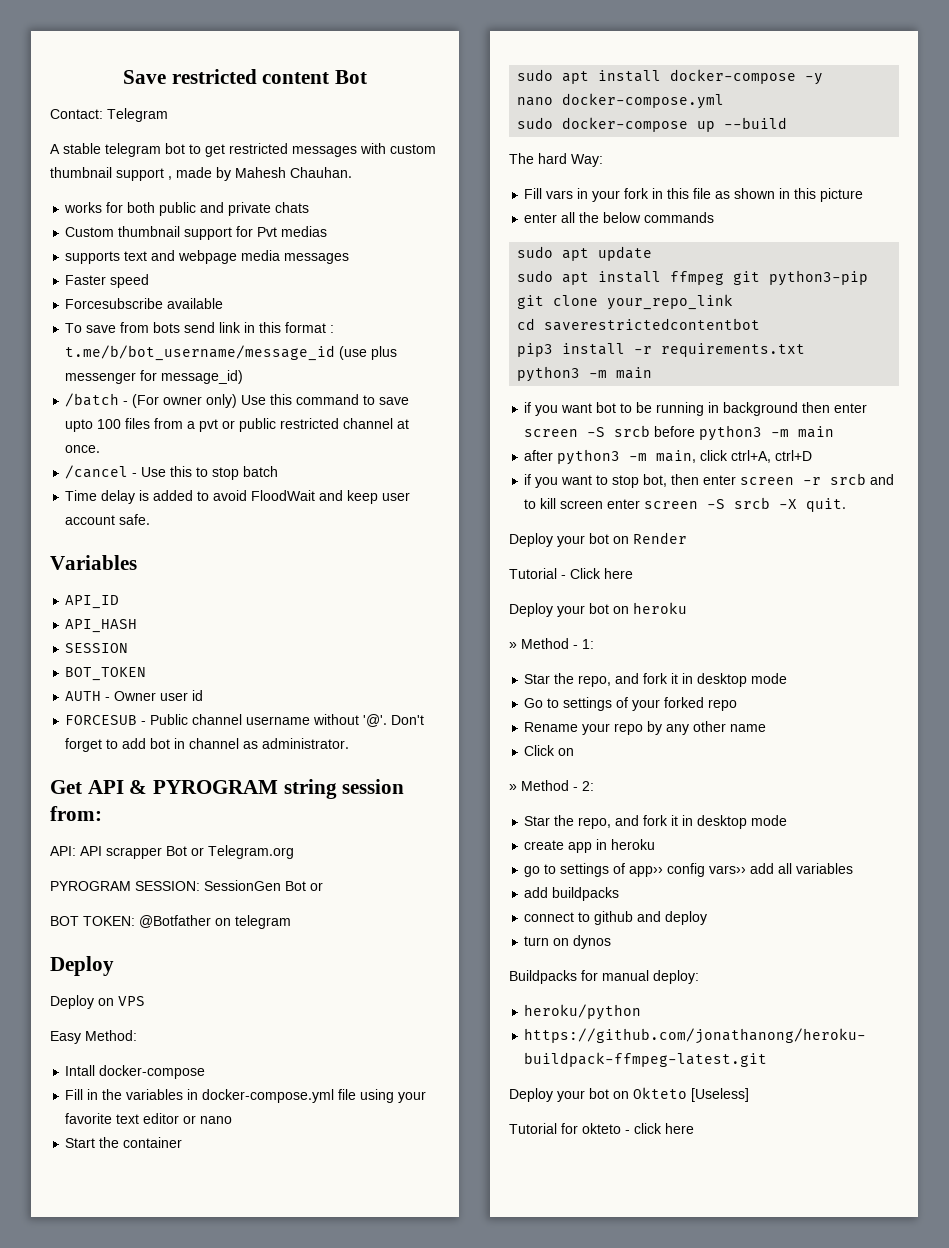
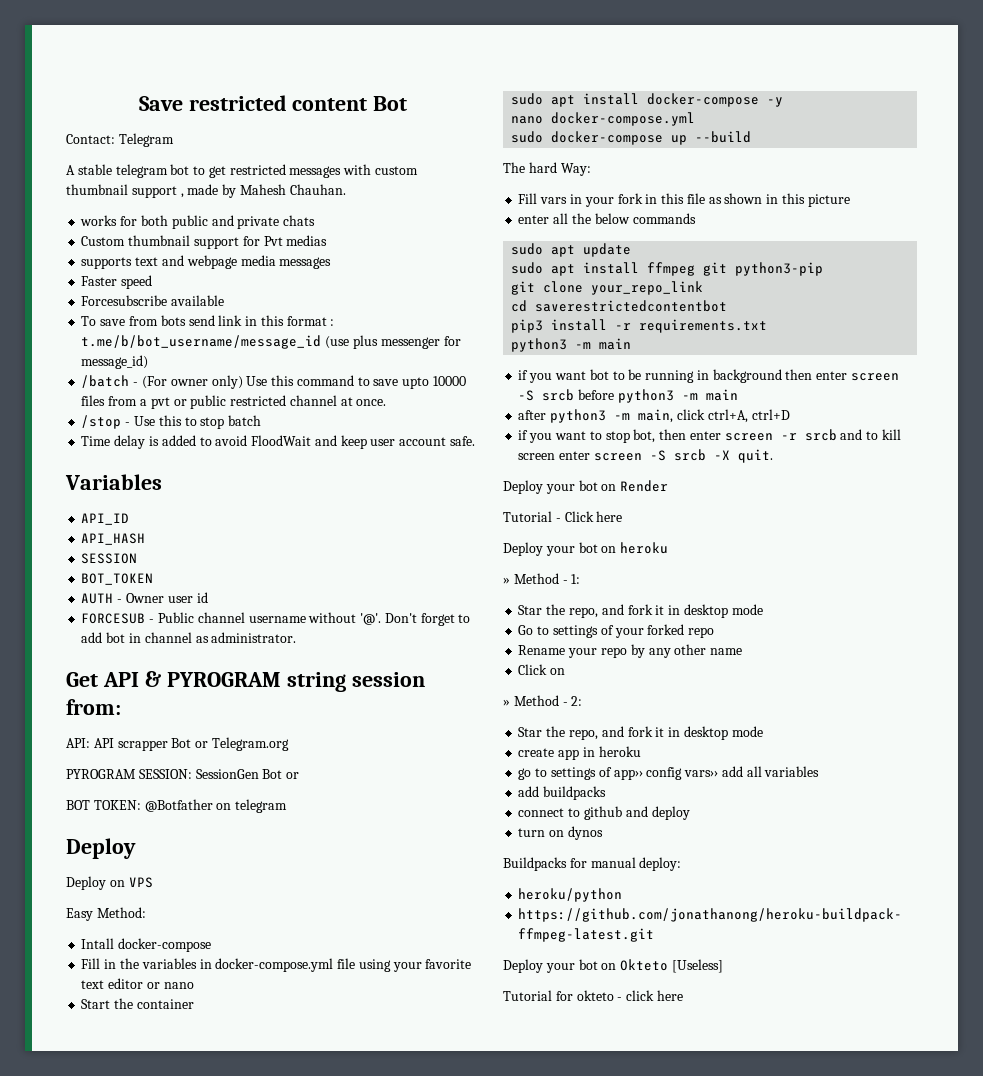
- /batch - (For owner only) Use this command to save upto 100 files from a pvt or public restricted channel at once.
+ /batch - (For owner only) Use this command to save upto 10000 files from a pvt or public restricted channel at once.
- /cancel - Use this to stop batch
+ /stop - Use this to stop batch

